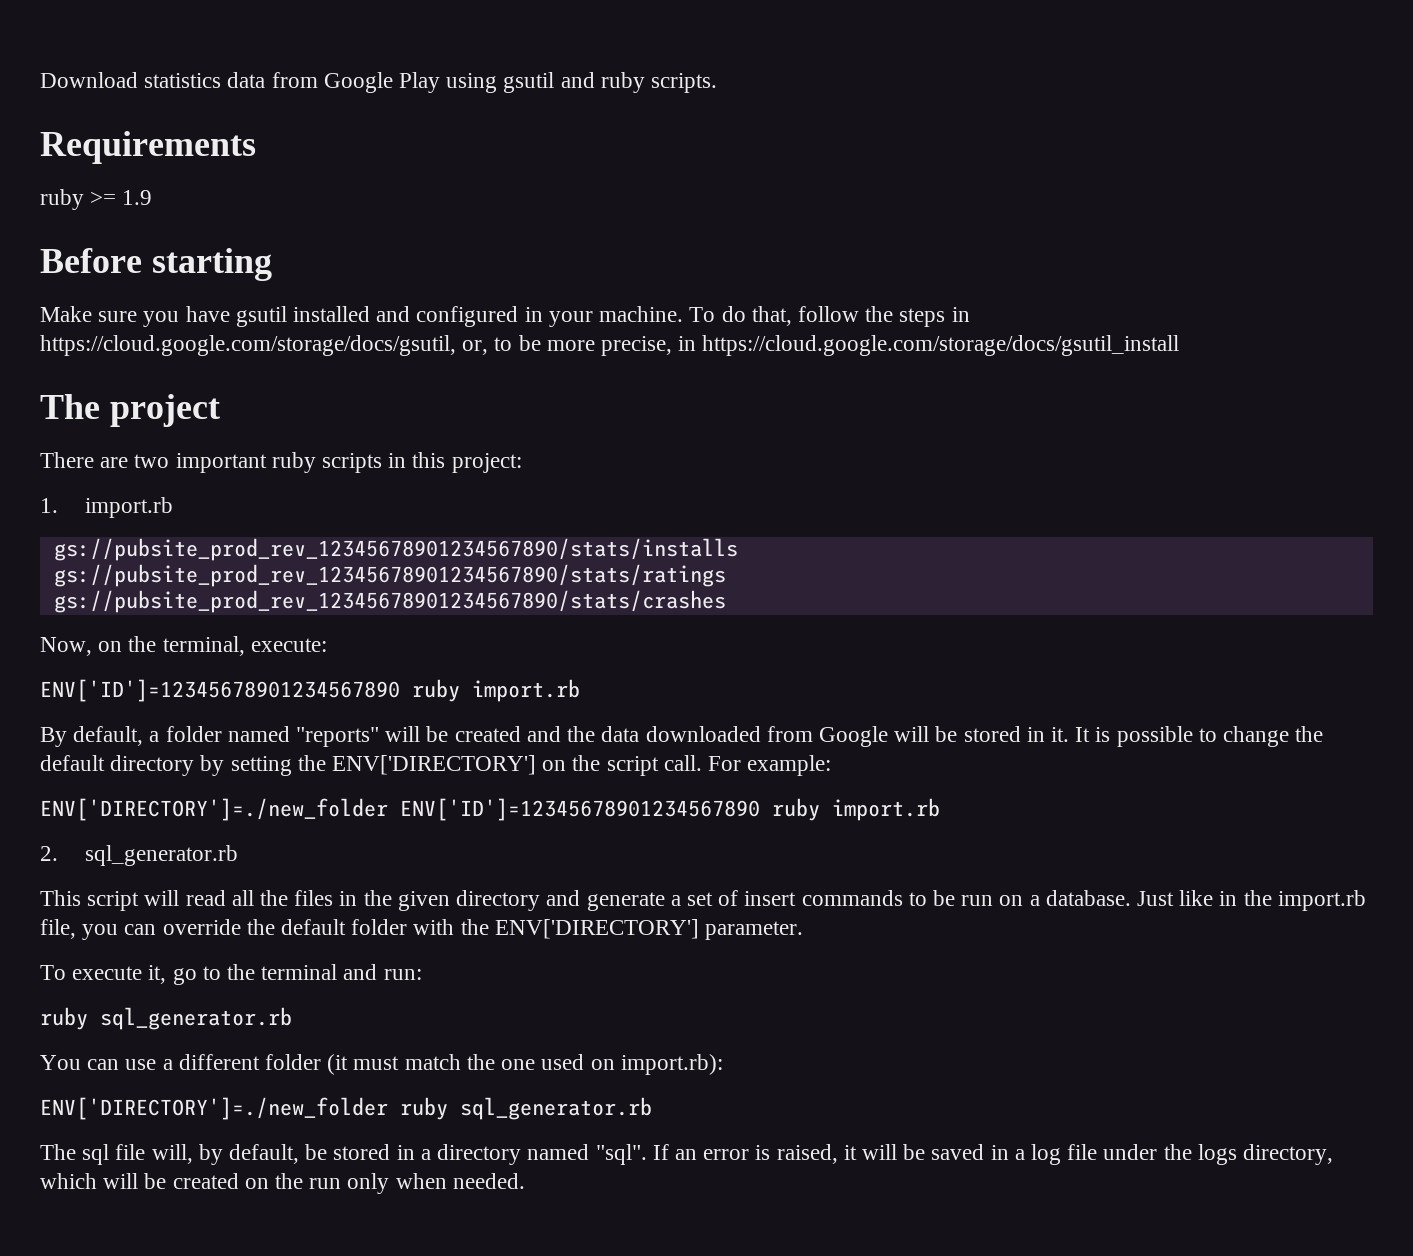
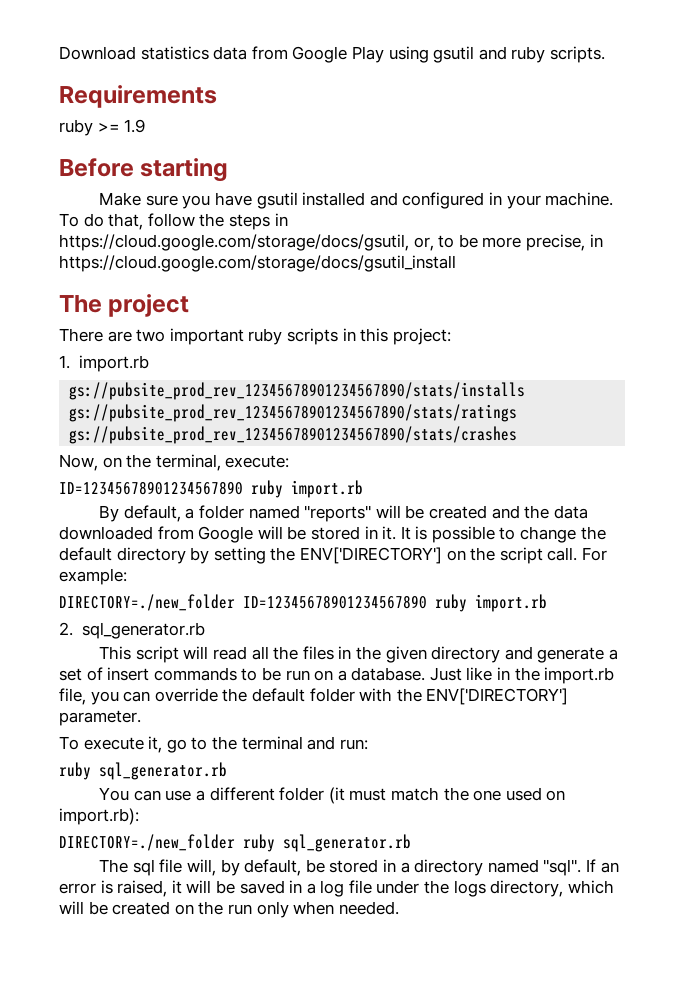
  Now, on the terminal, execute:
- ENV['ID']=12345678901234567890 ruby import.rb
+ ID=12345678901234567890 ruby import.rb
- ENV['DIRECTORY']=./new_folder ENV['ID']=12345678901234567890 ruby import.rb
+ DIRECTORY=./new_folder ID=12345678901234567890 ruby import.rb
- ENV['DIRECTORY']=./new_folder ruby sql_generator.rb
+ DIRECTORY=./new_folder ruby sql_generator.rb

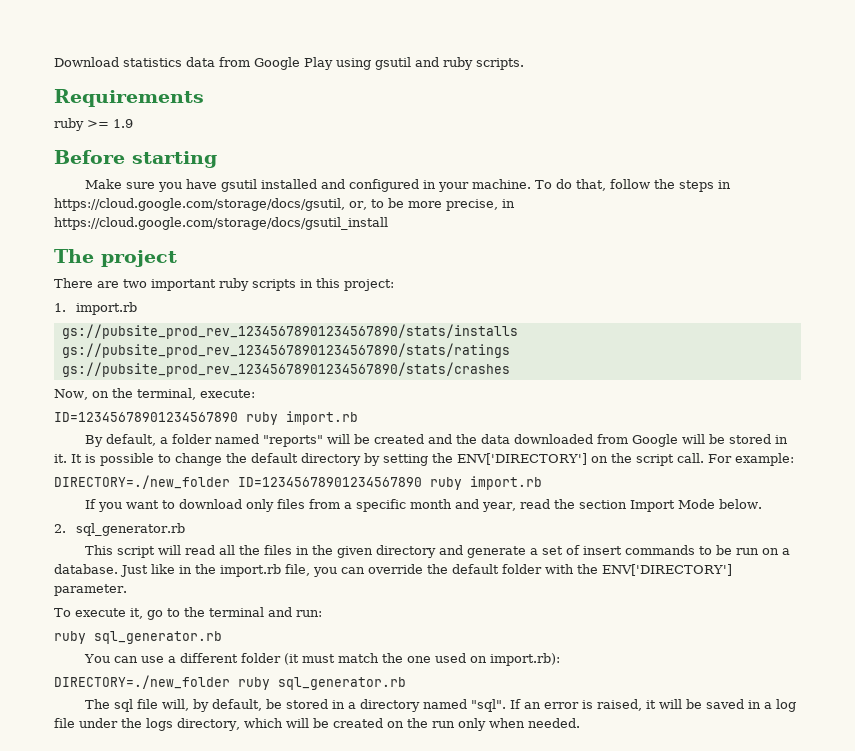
+ If you want to download only files from a specific month and year, read the section Import Mode below.

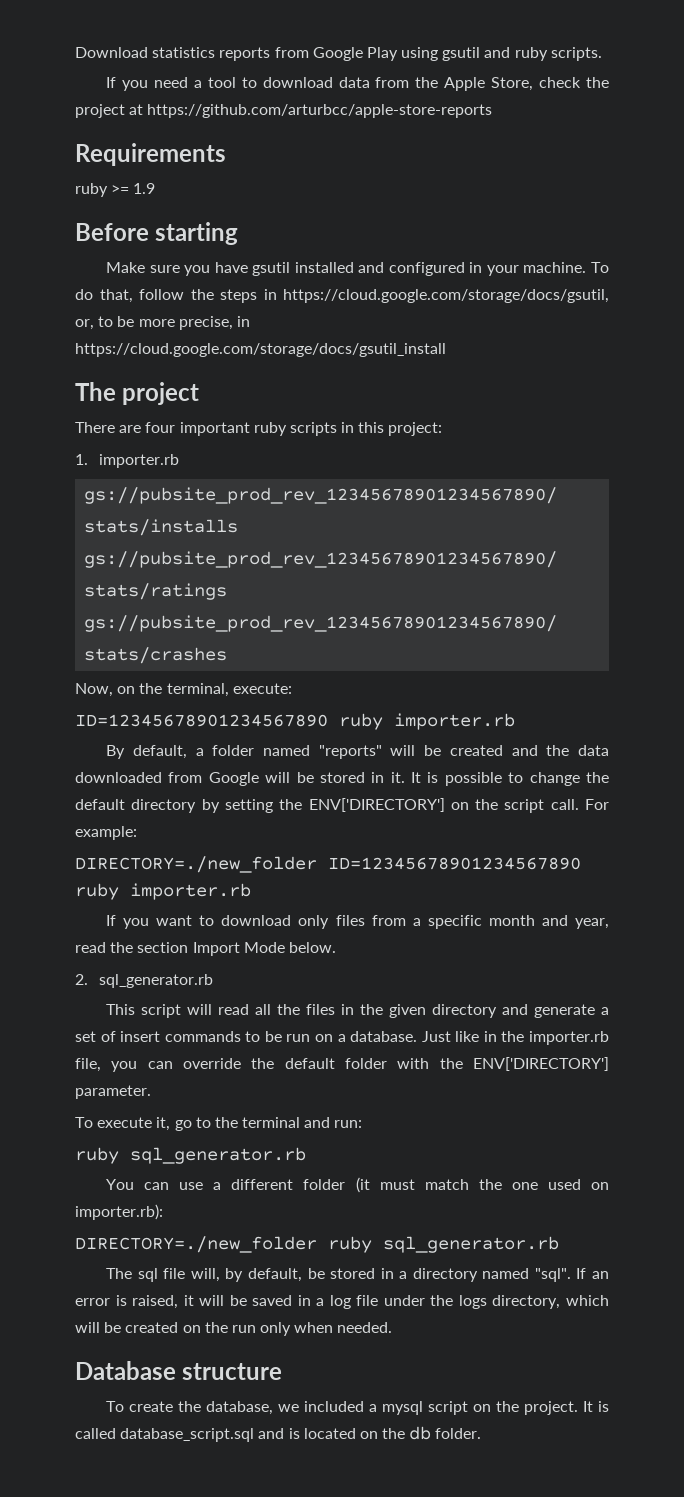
- Download statistics data from Google Play using gsutil and ruby scripts.
+ Download statistics reports from Google Play using gsutil and ruby scripts.
+ If you need a tool to download data from the Apple Store, check the project at https://github.com/arturbcc/apple-store-reports
- There are two important ruby scripts in this project:
+ There are four important ruby scripts in this project:
- 1. import.rb
+ 1. importer.rb
  Now, on the terminal, execute:
- ID=12345678901234567890 ruby import.rb
+ ID=12345678901234567890 ruby importer.rb
- DIRECTORY=./new_folder ID=12345678901234567890 ruby import.rb
+ DIRECTORY=./new_folder ID=12345678901234567890 ruby importer.rb
- Just like in the import.rb file, you can override the default folder with the ENV['DIRECTORY'] parameter.
+ Just like in the importer.rb file, you can override the default folder with the ENV['DIRECTORY'] parameter.
- You can use a different folder (it must match the one used on import.rb):
+ You can use a different folder (it must match the one used on importer.rb):
+ Database structure
+ To create the database, we included a mysql script on the project. It is called database_script.sql and is located on the db folder.

